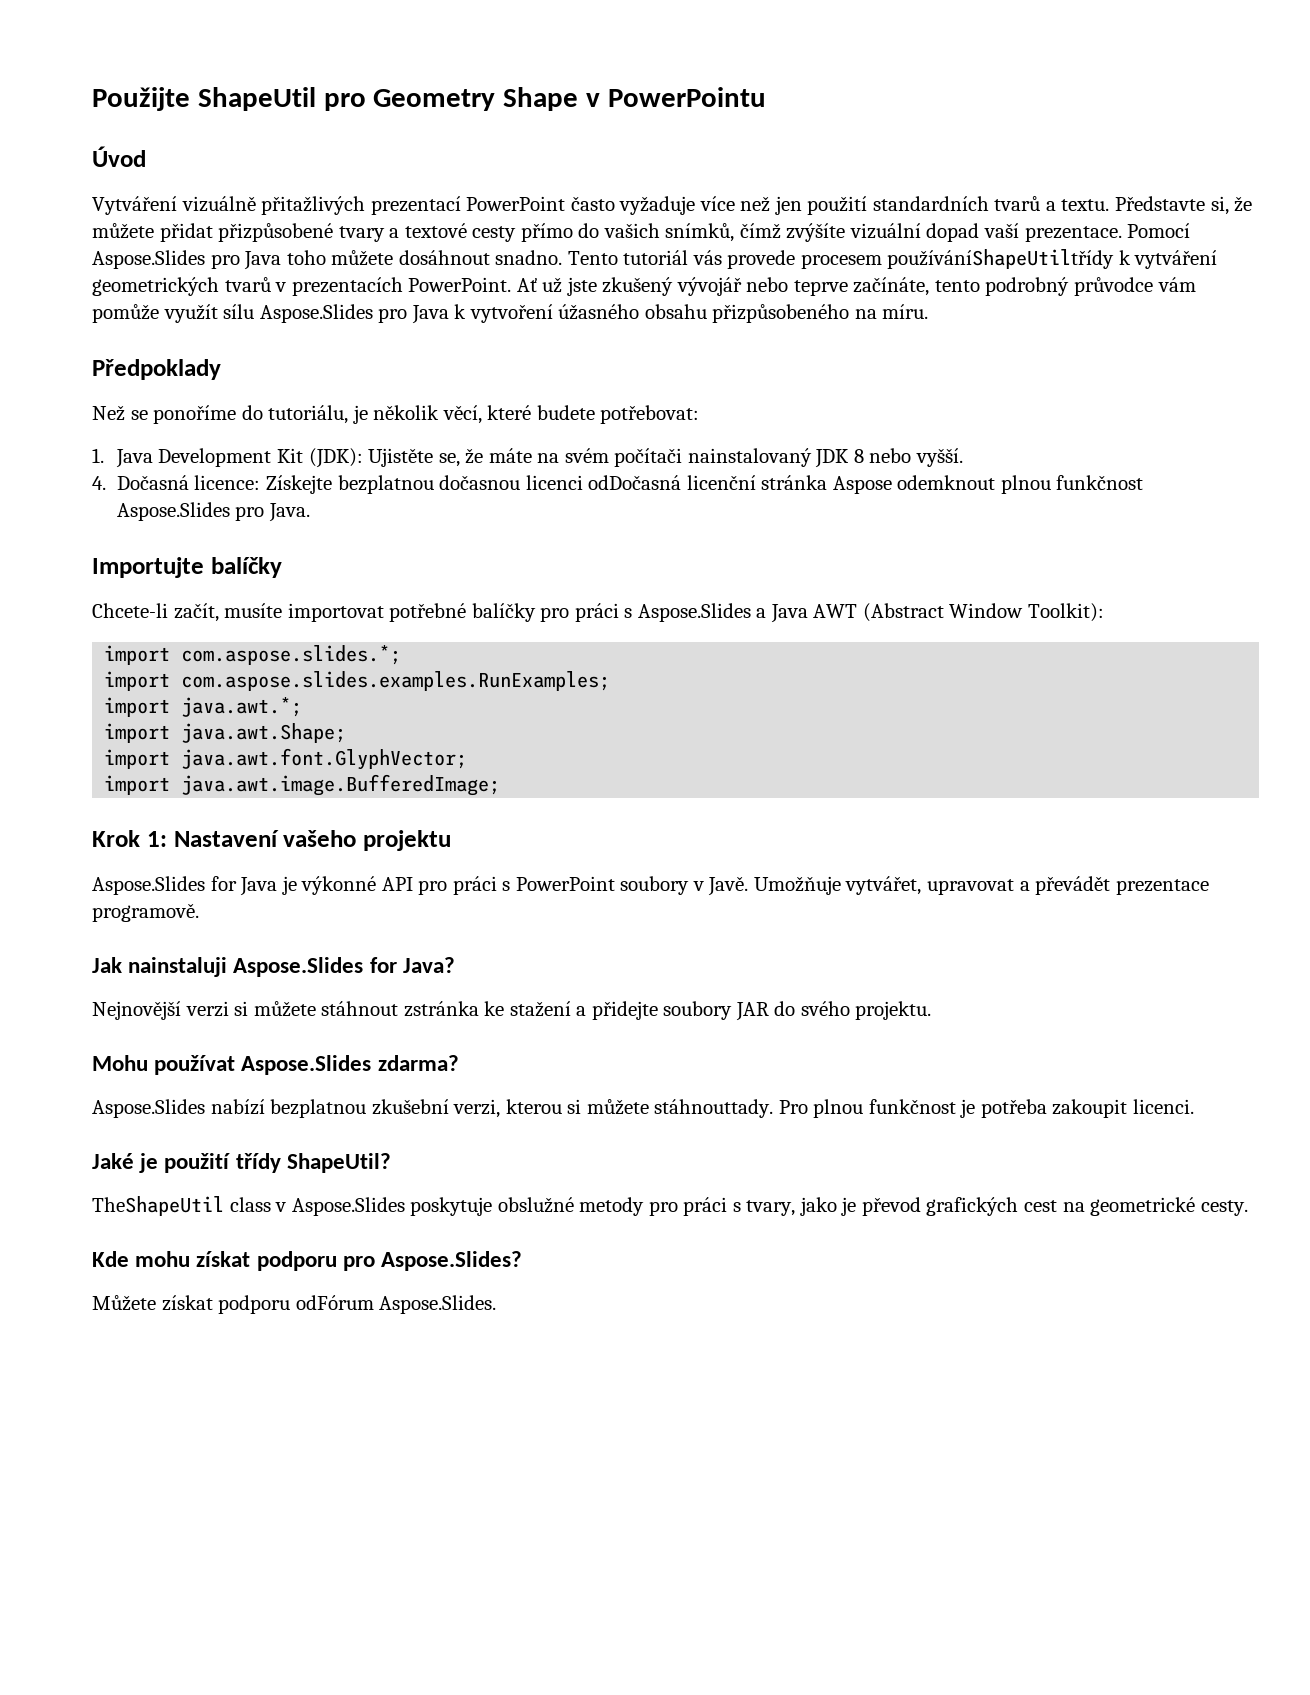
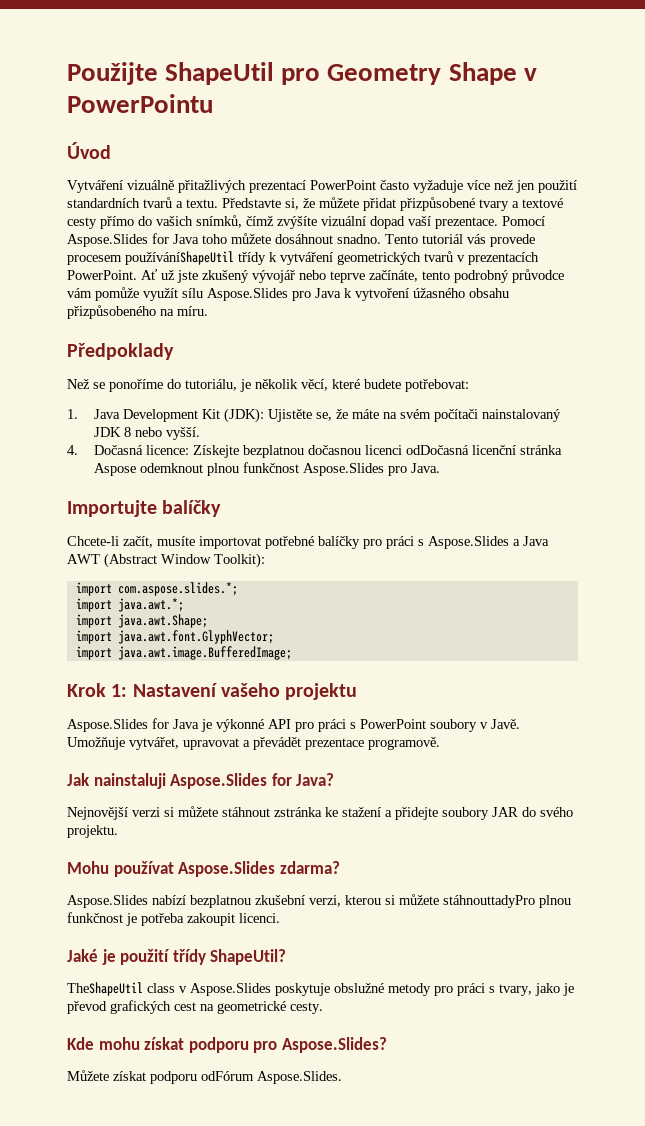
- Pomocí Aspose.Slides pro Java toho můžete dosáhnout snadno.
+ Pomocí Aspose.Slides for Java toho můžete dosáhnout snadno.
- Tento tutoriál vás provede procesem používáníShapeUtiltřídy k vytváření geometrických tvarů v prezentacích PowerPoint.
+ Tento tutoriál vás provede procesem používáníShapeUtil třídy k vytváření geometrických tvarů v prezentacích PowerPoint.
- import com.aspose.slides.examples.RunExamples;
- Aspose.Slides nabízí bezplatnou zkušební verzi, kterou si můžete stáhnouttady. Pro plnou funkčnost je potřeba zakoupit licenci.
+ Aspose.Slides nabízí bezplatnou zkušební verzi, kterou si můžete stáhnouttadyPro plnou funkčnost je potřeba zakoupit licenci.

